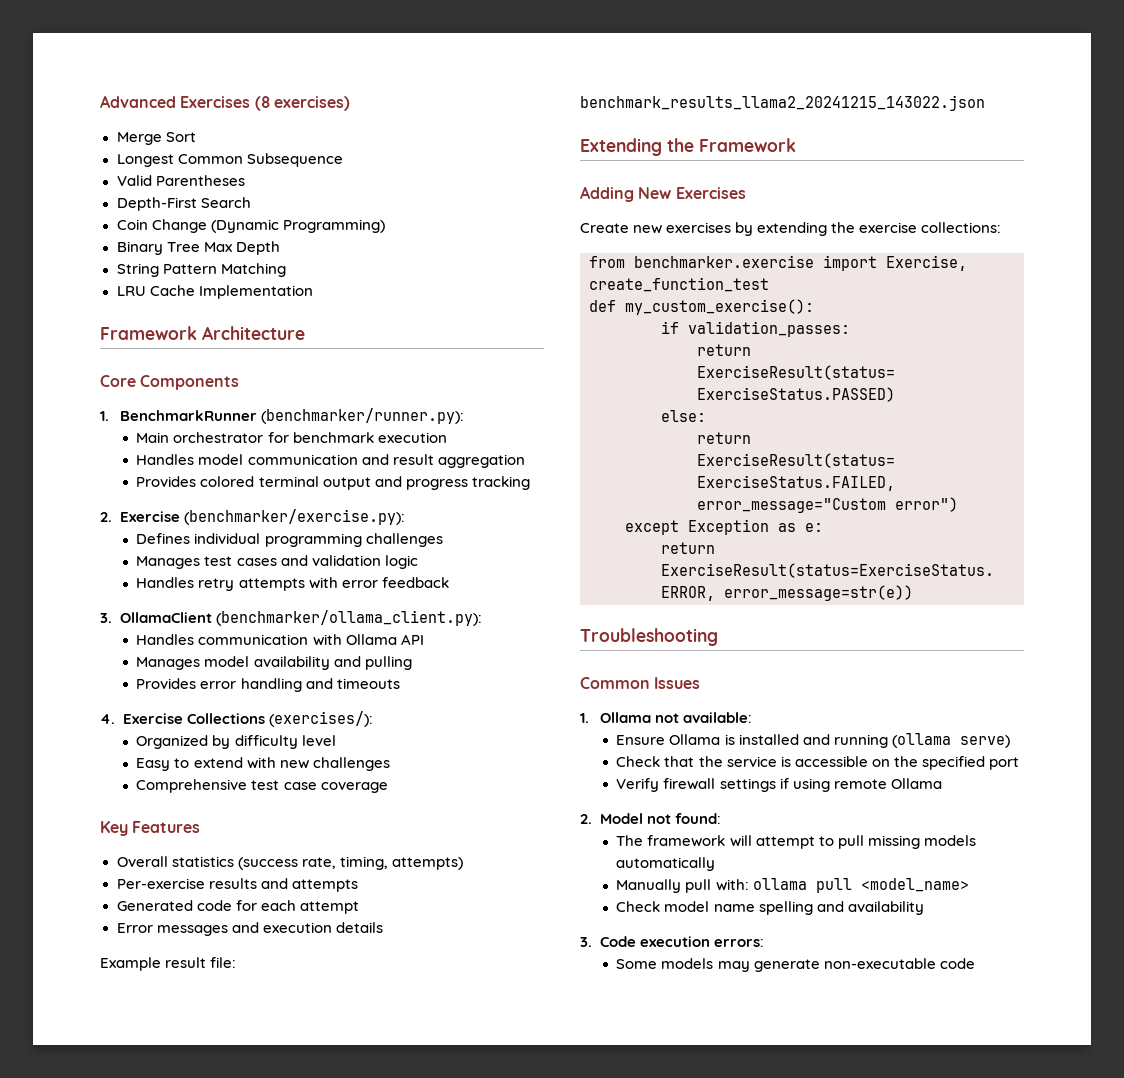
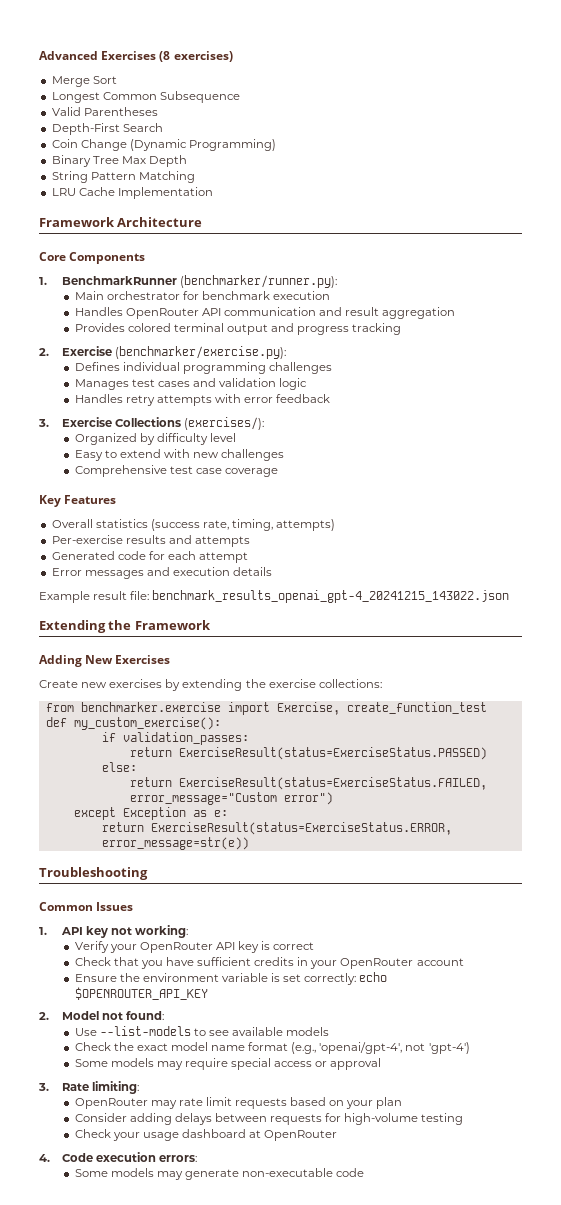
- Handles model communication and result aggregation
+ Handles OpenRouter API communication and result aggregation
- 3. OllamaClient (benchmarker/ollama_client.py):
- Handles communication with Ollama API
- Manages model availability and pulling
- Provides error handling and timeouts
- 4. Exercise Collections (exercises/):
+ 3. Exercise Collections (exercises/):
- Example result file: benchmark_results_llama2_20241215_143022.json
+ Example result file: benchmark_results_openai_gpt-4_20241215_143022.json
- 1. Ollama not available:
- Ensure Ollama is installed and running (ollama serve)
- Check that the service is accessible on the specified port
- Verify firewall settings if using remote Ollama
+ 1. API key not working:
+ Verify your OpenRouter API key is correct
+ Check that you have sufficient credits in your OpenRouter account
+ Ensure the environment variable is set correctly: echo $OPENROUTER_API_KEY
  2. Model not found:
- The framework will attempt to pull missing models automatically
- Manually pull with: ollama pull <model_name>
- Check model name spelling and availability
- 3. Code execution errors:
+ Use --list-models to see available models
+ Check the exact model name format (e.g., 'openai/gpt-4', not 'gpt-4')
+ Some models may require special access or approval
+ 3. Rate limiting:
+ OpenRouter may rate limit requests based on your plan
+ Consider adding delays between requests for high-volume testing
+ Check your usage dashboard at OpenRouter
+ 4. Code execution errors:

